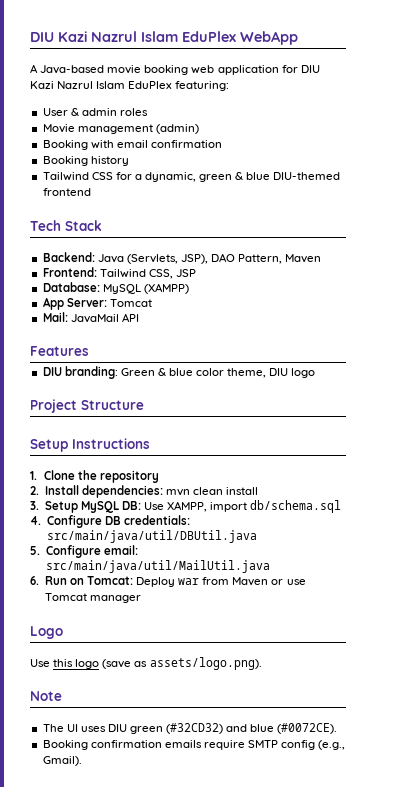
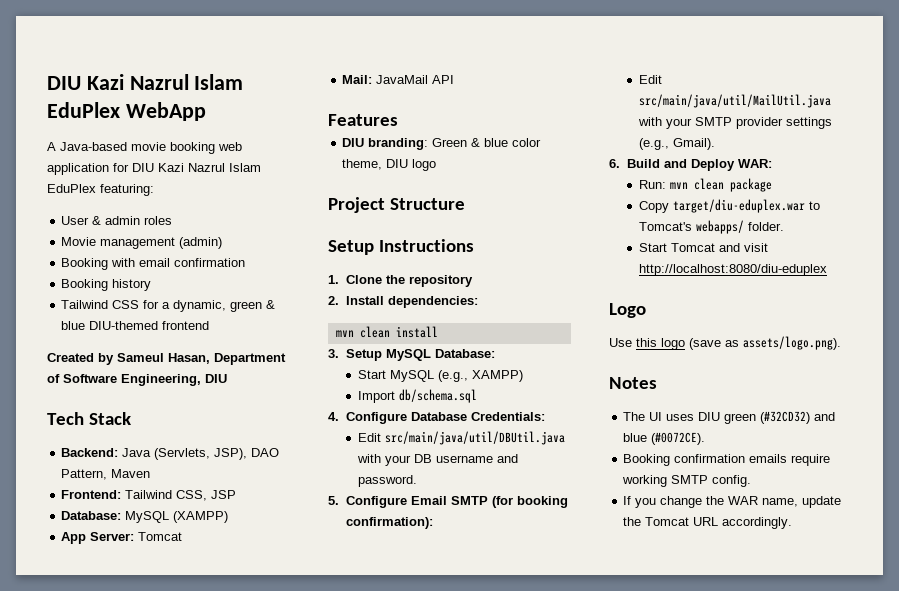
+ Created by Sameul Hasan, Department of Software Engineering, DIU
- 2. Install dependencies: mvn clean install
+ 2. Install dependencies:
+ mvn clean install
- 3. Setup MySQL DB: Use XAMPP, import db/schema.sql
- 4. Configure DB credentials: src/main/java/util/DBUtil.java
- 5. Configure email: src/main/java/util/MailUtil.java
- 6. Run on Tomcat: Deploy war from Maven or use Tomcat manager
+ 3. Setup MySQL Database:
+ Start MySQL (e.g., XAMPP)
+ Import db/schema.sql
+ 4. Configure Database Credentials:
+ Edit src/main/java/util/DBUtil.java with your DB username and password.
+ 5. Configure Email SMTP (for booking confirmation):
+ Edit src/main/java/util/MailUtil.java with your SMTP provider settings (e.g., Gmail).
+ 6. Build and Deploy WAR:
+ Run: mvn clean package
+ Copy target/diu-eduplex.war to Tomcat's webapps/ folder.
+ Start Tomcat and visit http://localhost:8080/diu-eduplex
- Note
+ Notes
- Booking confirmation emails require SMTP config (e.g., Gmail).
+ Booking confirmation emails require working SMTP config.
+ If you change the WAR name, update the Tomcat URL accordingly.

